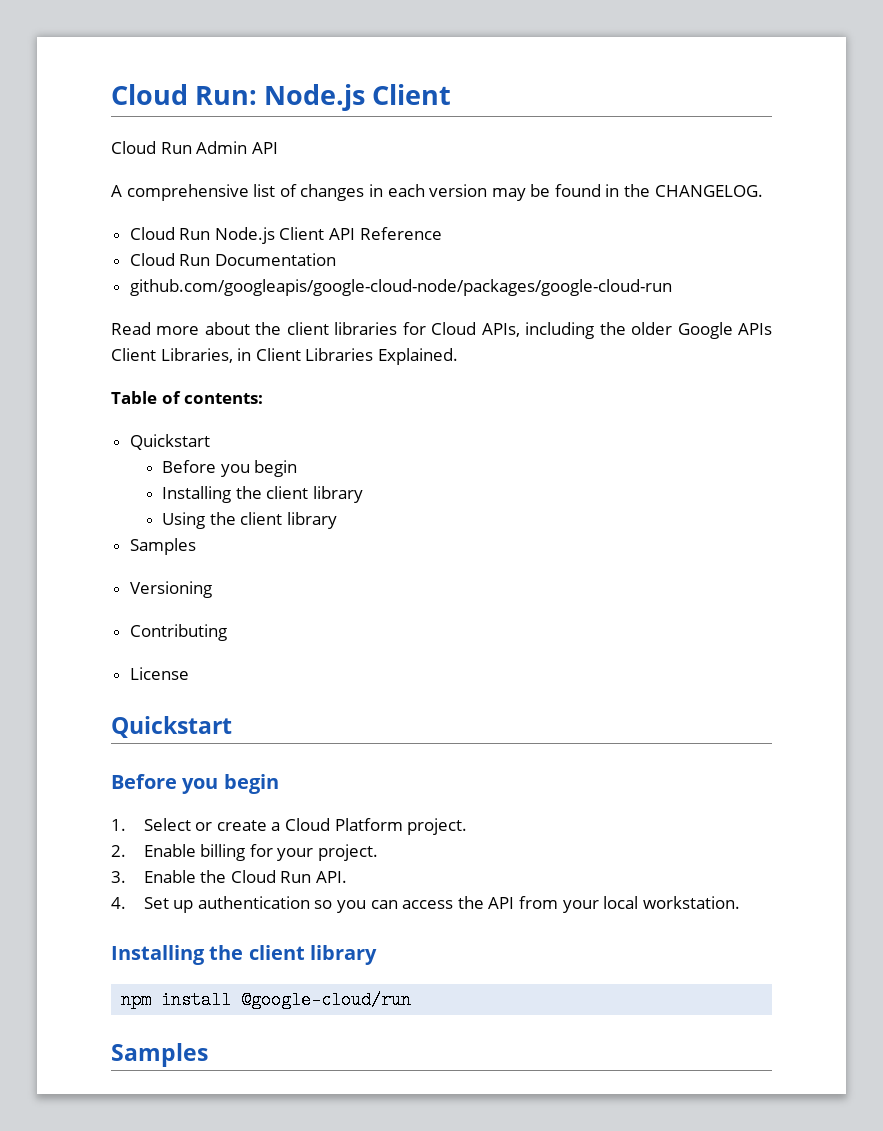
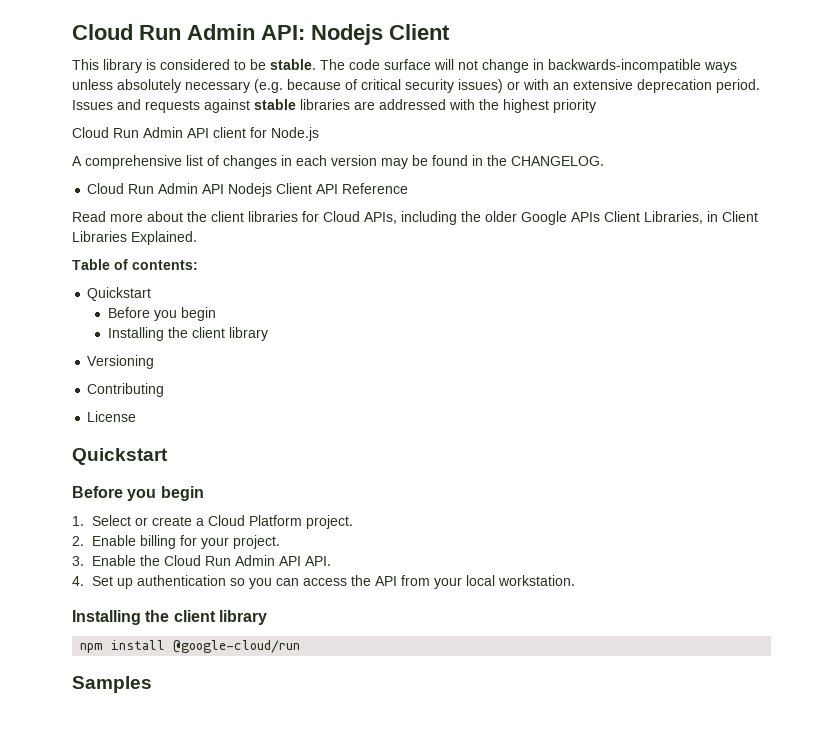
- Cloud Run: Node.js Client
- Cloud Run Admin API
+ Cloud Run Admin API: Nodejs Client
+ This library is considered to be stable. The code surface will not change in backwards-incompatible ways unless absolutely necessary (e.g. because of critical security issues) or with an extensive deprecation period. Issues and requests against stable libraries are addressed with the highest priority
+ Cloud Run Admin API client for Node.js
- Cloud Run Node.js Client API Reference
+ Cloud Run Admin API Nodejs Client API Reference
- Cloud Run Documentation
- github.com/googleapis/google-cloud-node/packages/google-cloud-run
- Using the client library
- Samples
- 3. Enable the Cloud Run API.
+ 3. Enable the Cloud Run Admin API API.

